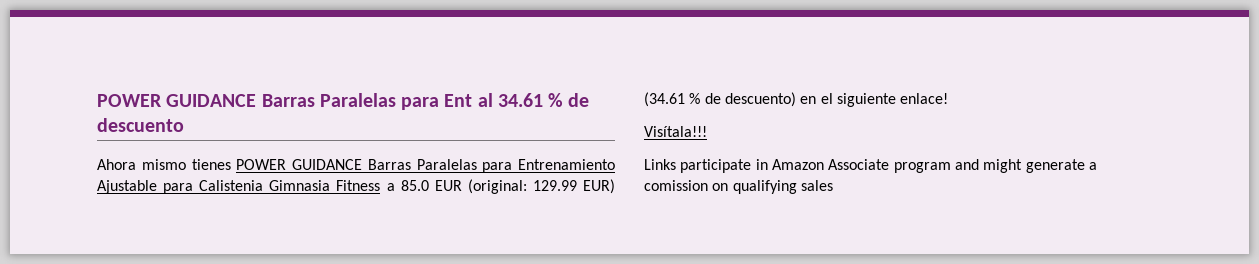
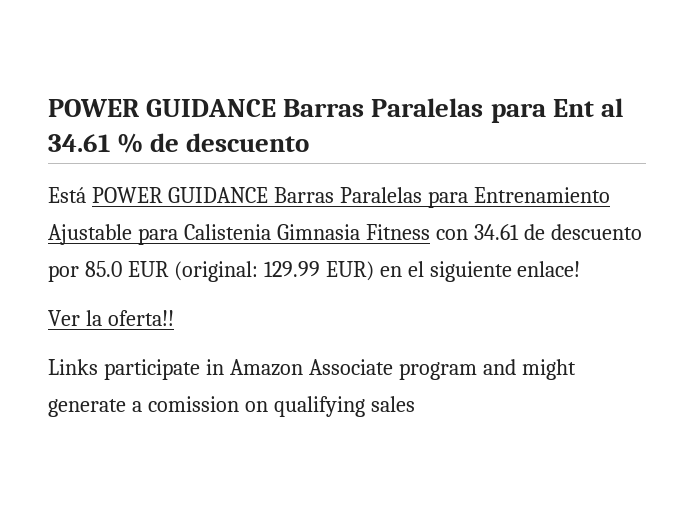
- Ahora mismo tienes POWER GUIDANCE Barras Paralelas para Entrenamiento Ajustable para Calistenia Gimnasia Fitness a 85.0 EUR (original: 129.99 EUR) (34.61 % de descuento) en el siguiente enlace!
+ Está POWER GUIDANCE Barras Paralelas para Entrenamiento Ajustable para Calistenia Gimnasia Fitness con 34.61 de descuento por 85.0 EUR (original: 129.99 EUR) en el siguiente enlace!
- Visítala!!!
+ Ver la oferta!!

